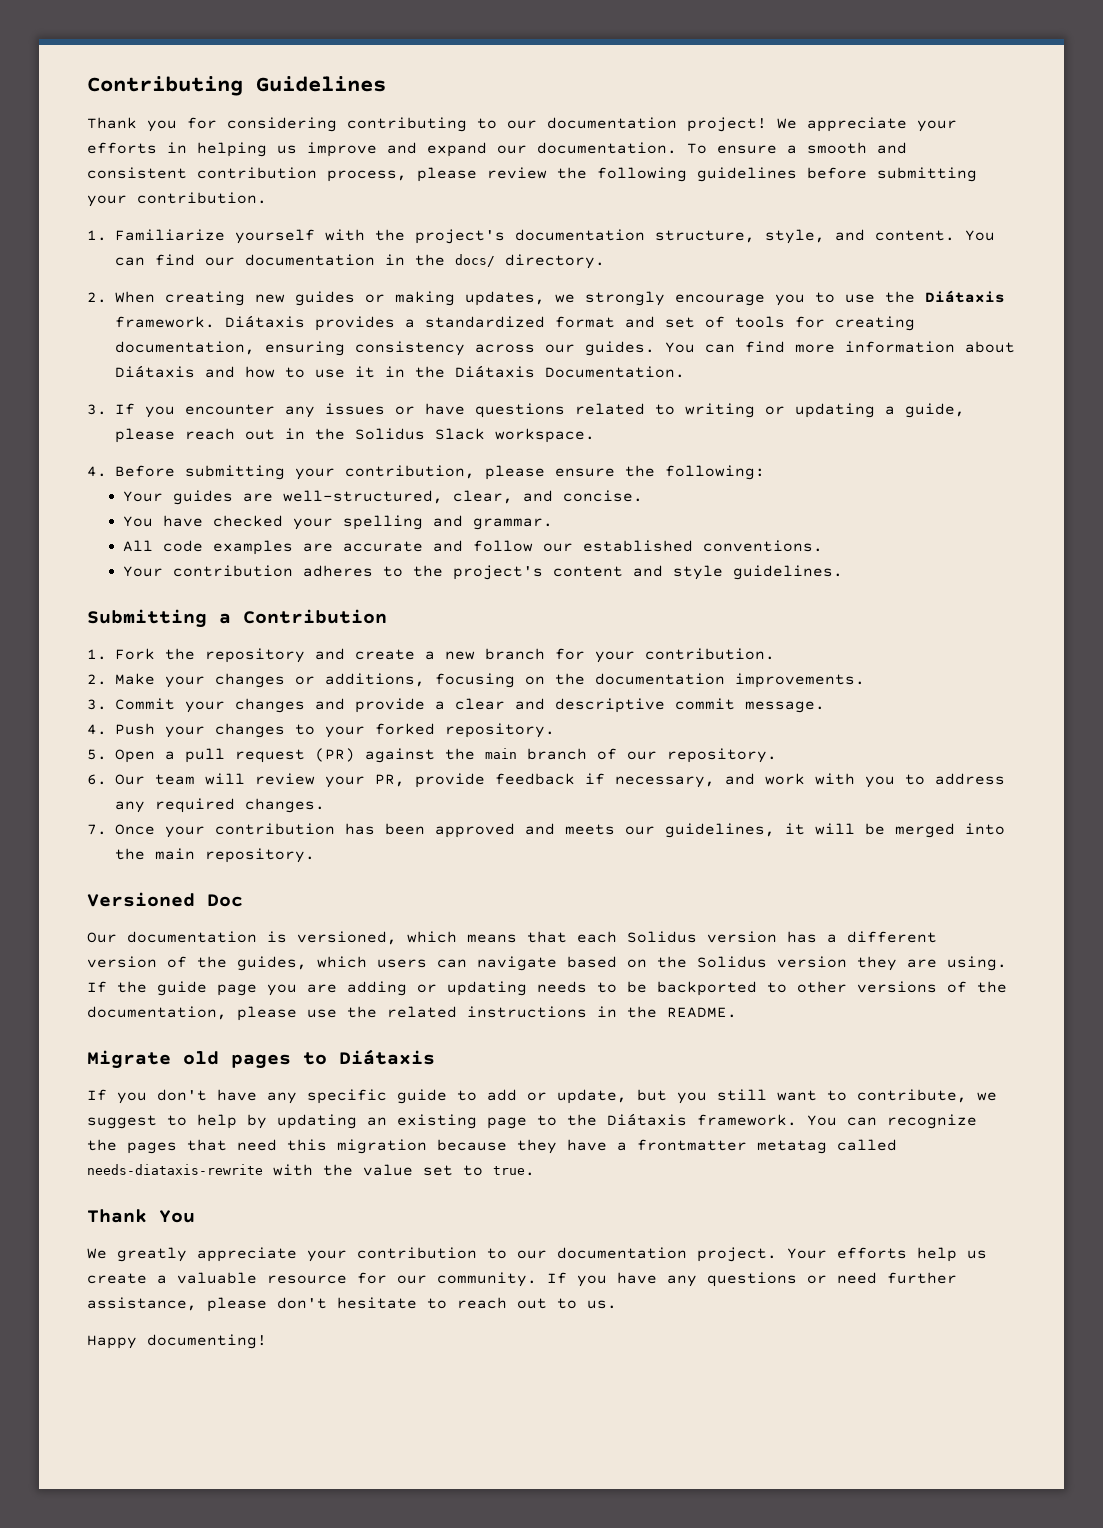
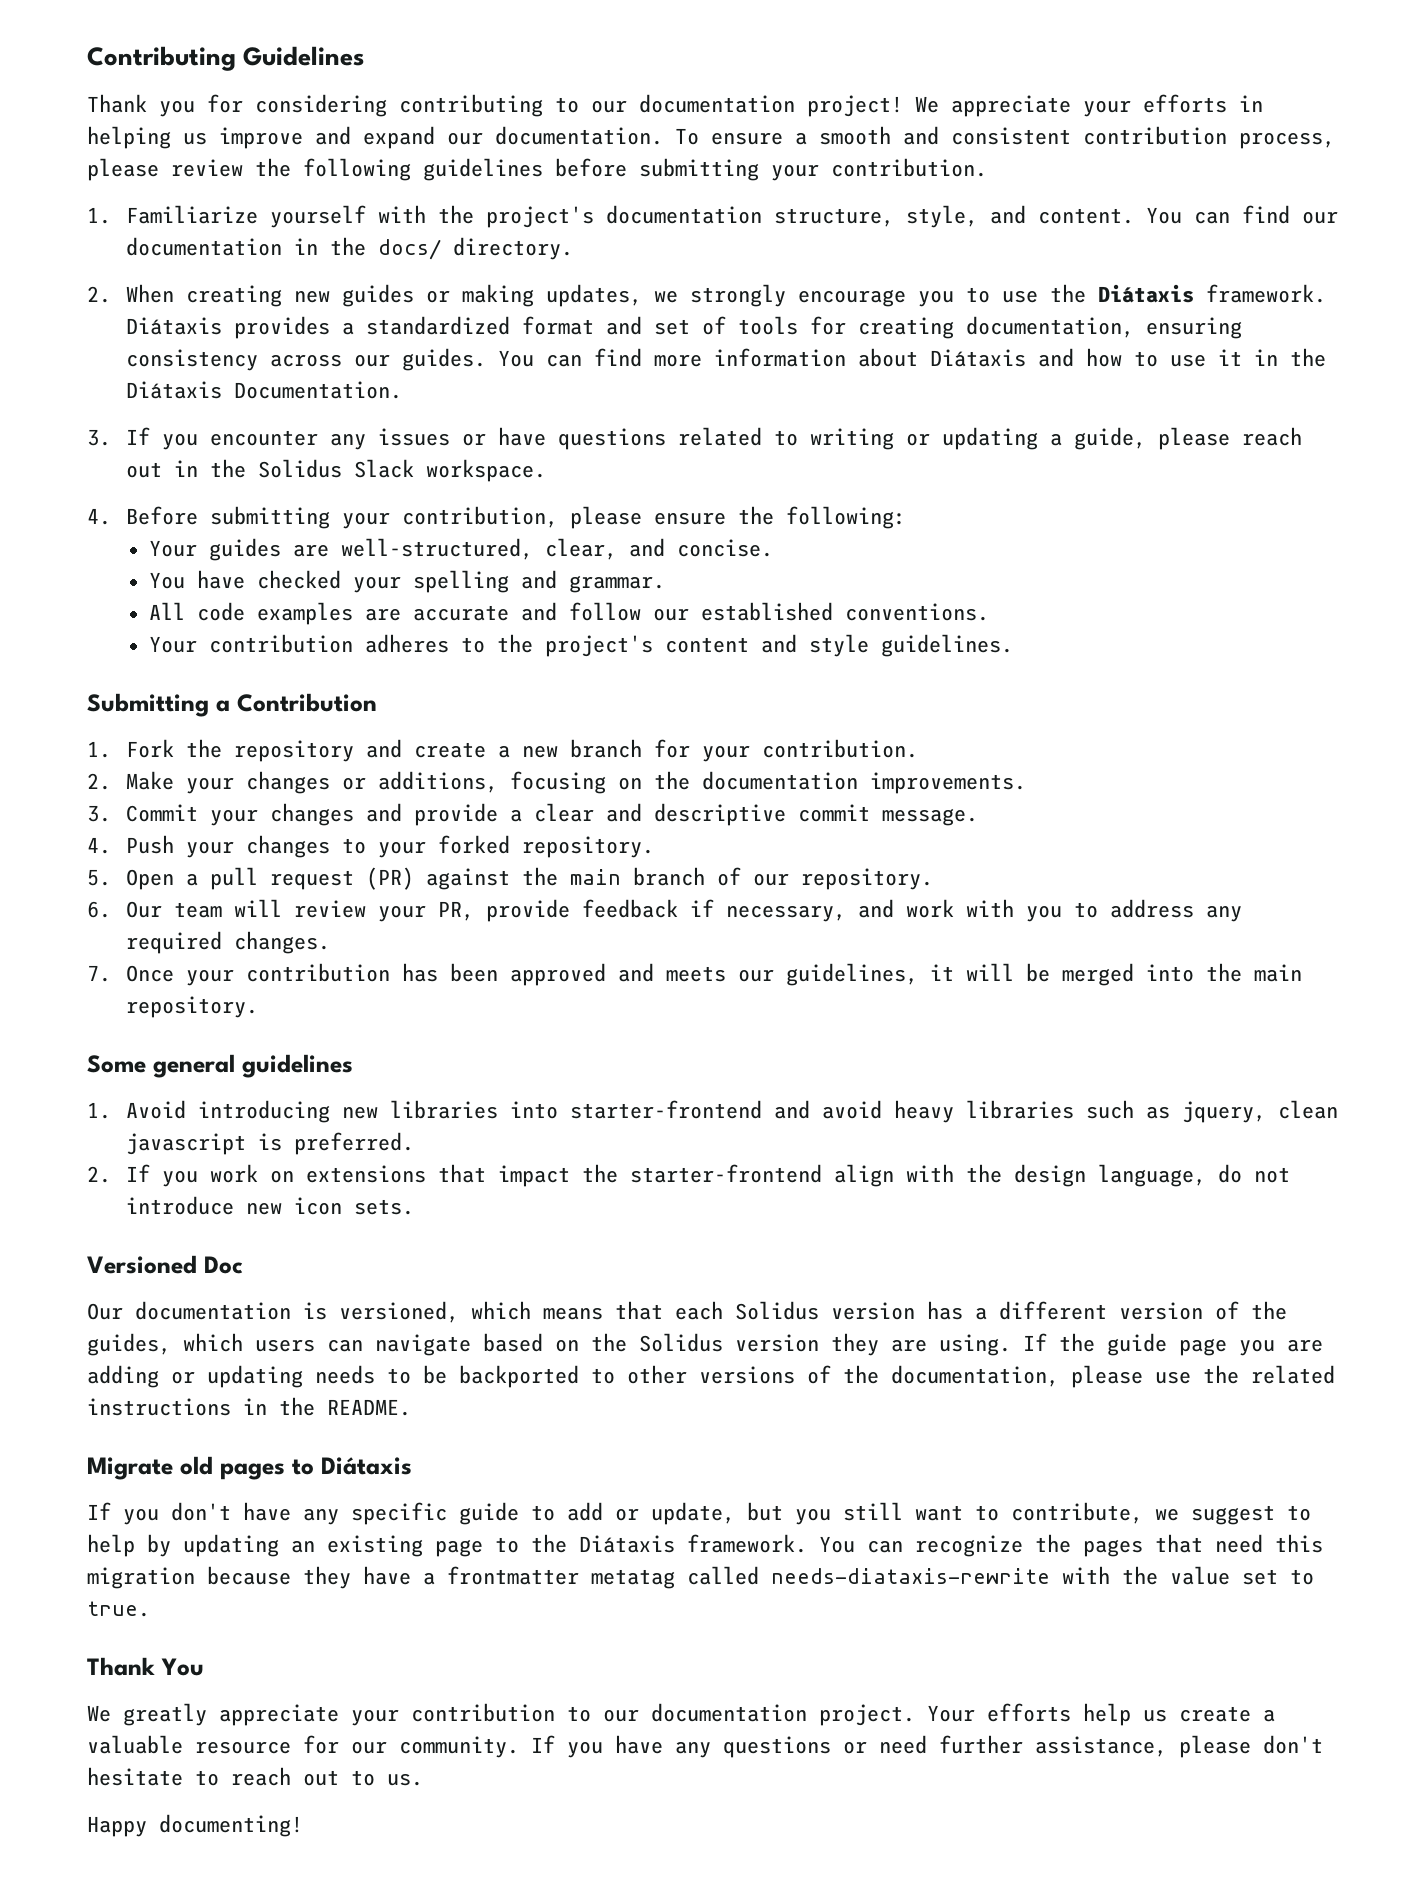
+ Some general guidelines
+ 1. Avoid introducing new libraries into starter-frontend and avoid heavy libraries such as jquery, clean javascript is preferred.
+ 2. If you work on extensions that impact the starter-frontend align with the design language, do not introduce new icon sets.

